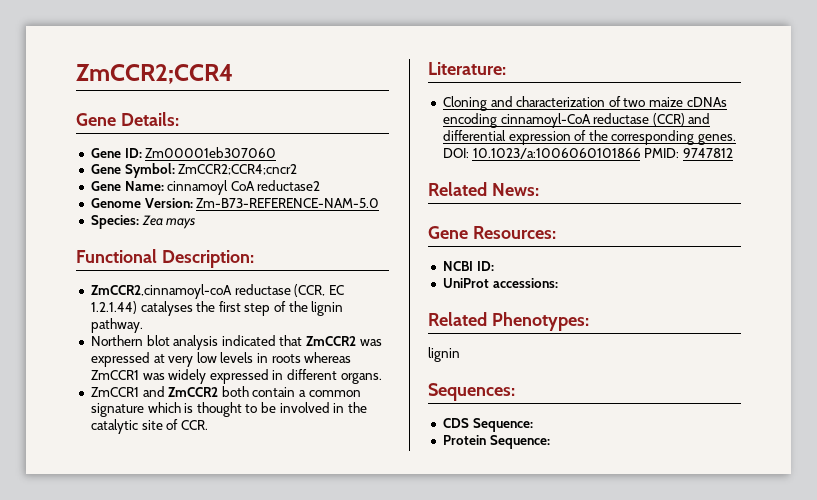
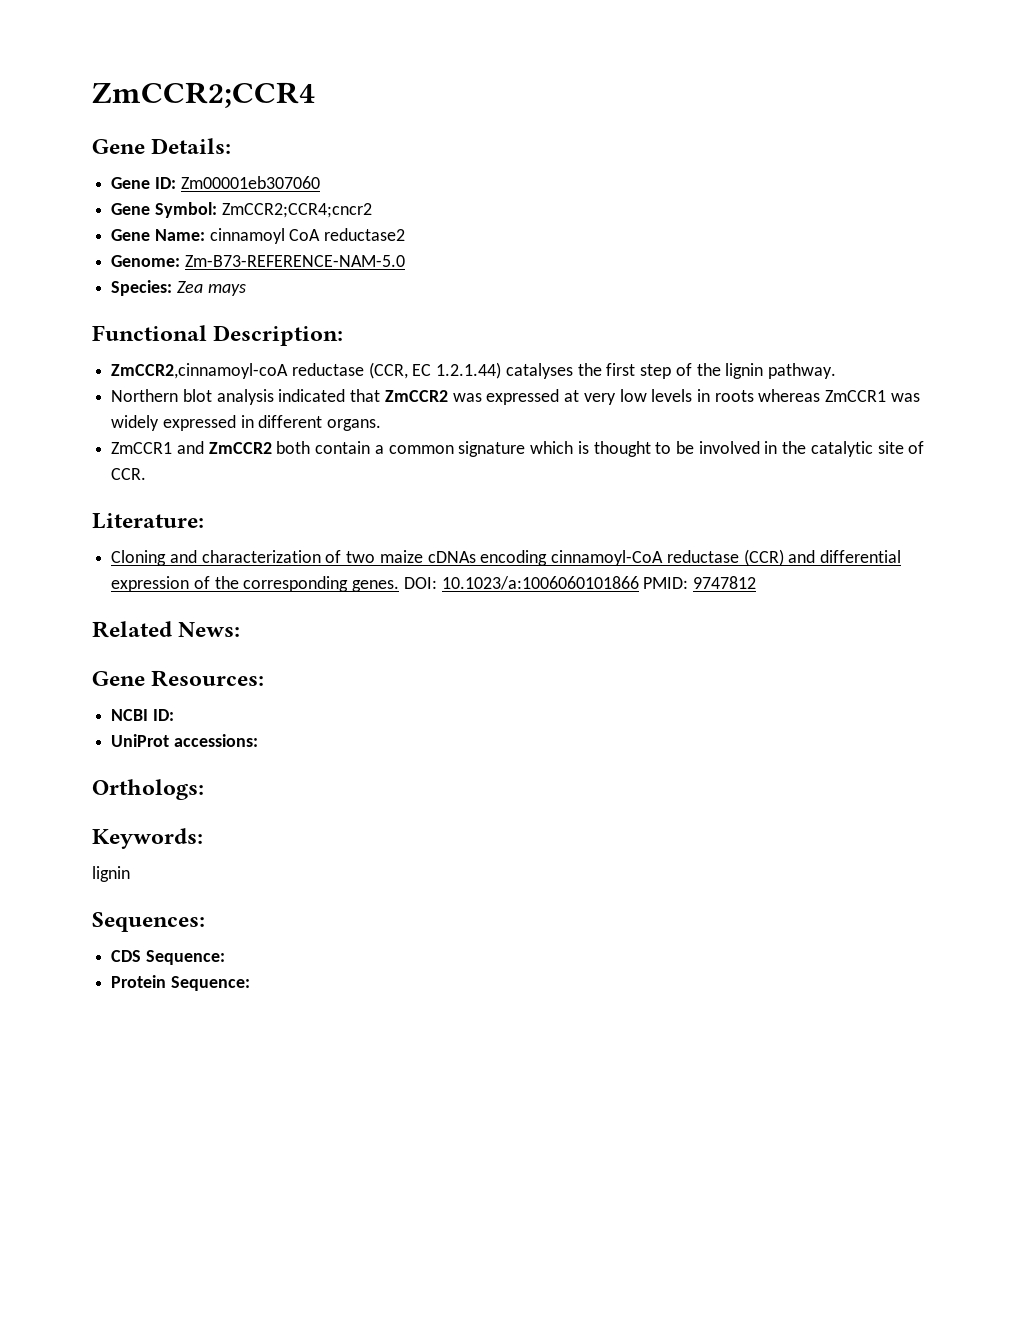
- Genome Version: Zm-B73-REFERENCE-NAM-5.0
+ Genome: Zm-B73-REFERENCE-NAM-5.0
- Related Phenotypes:
+ Orthologs:
+ Keywords:

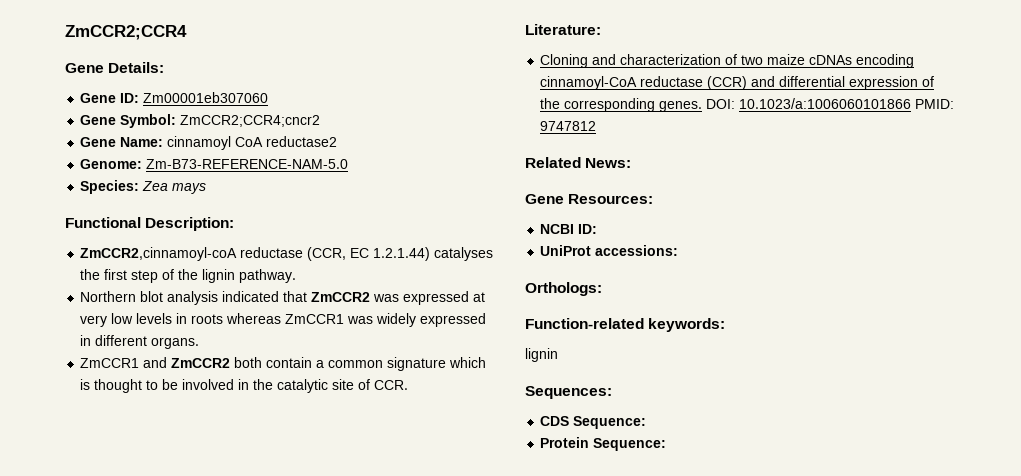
- Keywords:
+ Function-related keywords:

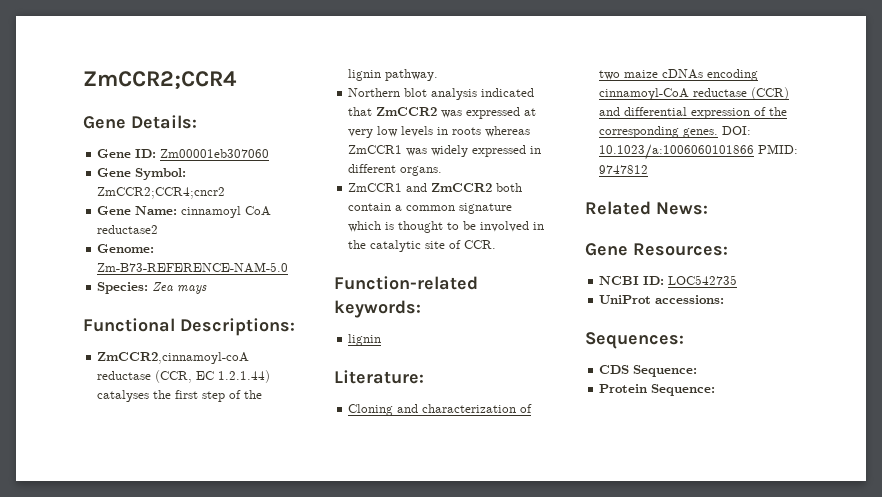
- Functional Description:
+ Functional Descriptions:
+ Function-related keywords:
+ lignin
- NCBI ID:
+ NCBI ID: LOC542735
- Orthologs:
- Function-related keywords:
- lignin

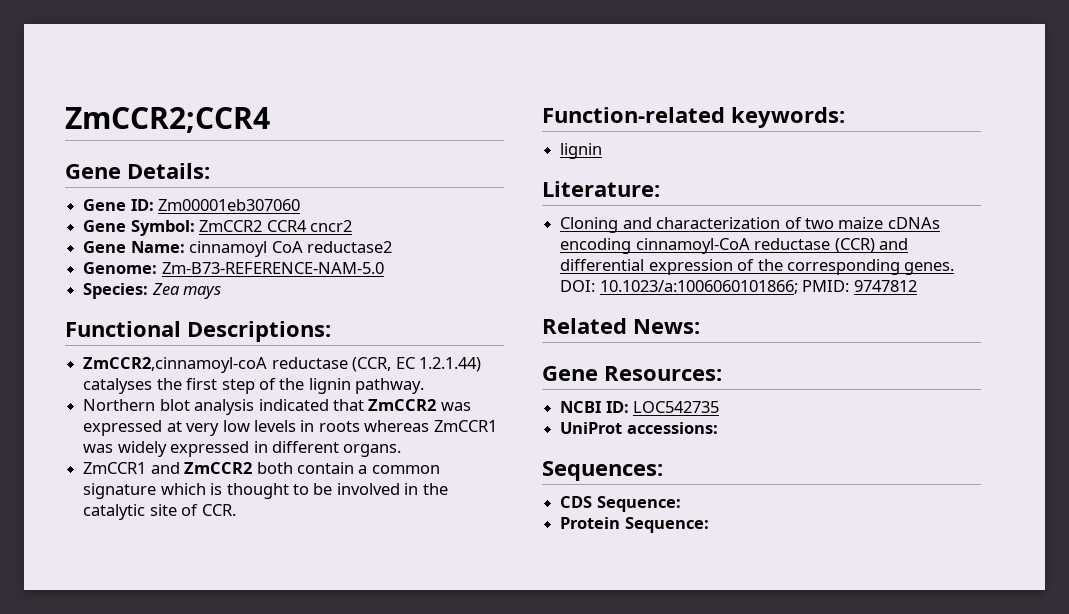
- Gene Symbol: ZmCCR2;CCR4;cncr2
+ Gene Symbol: ZmCCR2 CCR4 cncr2
- DOI: 10.1023/a:1006060101866 PMID: 9747812
+ DOI: 10.1023/a:1006060101866; PMID: 9747812

